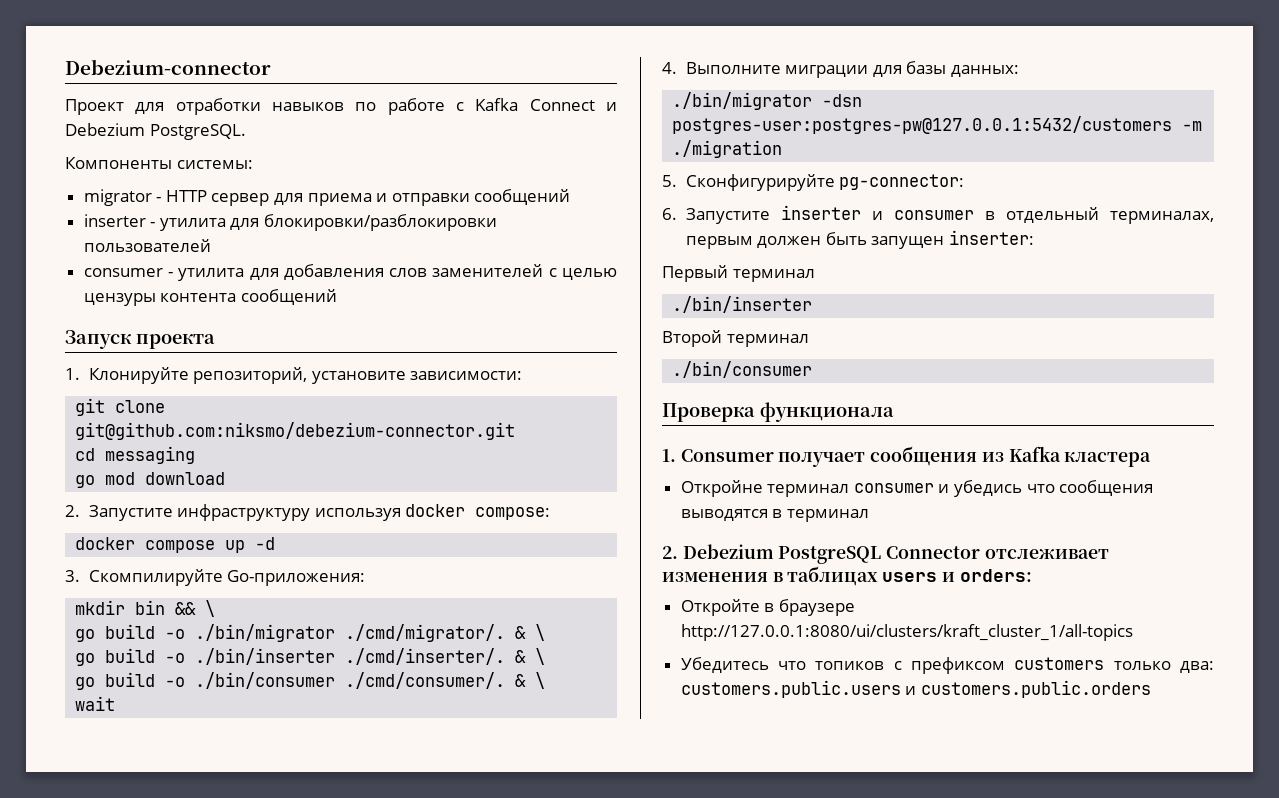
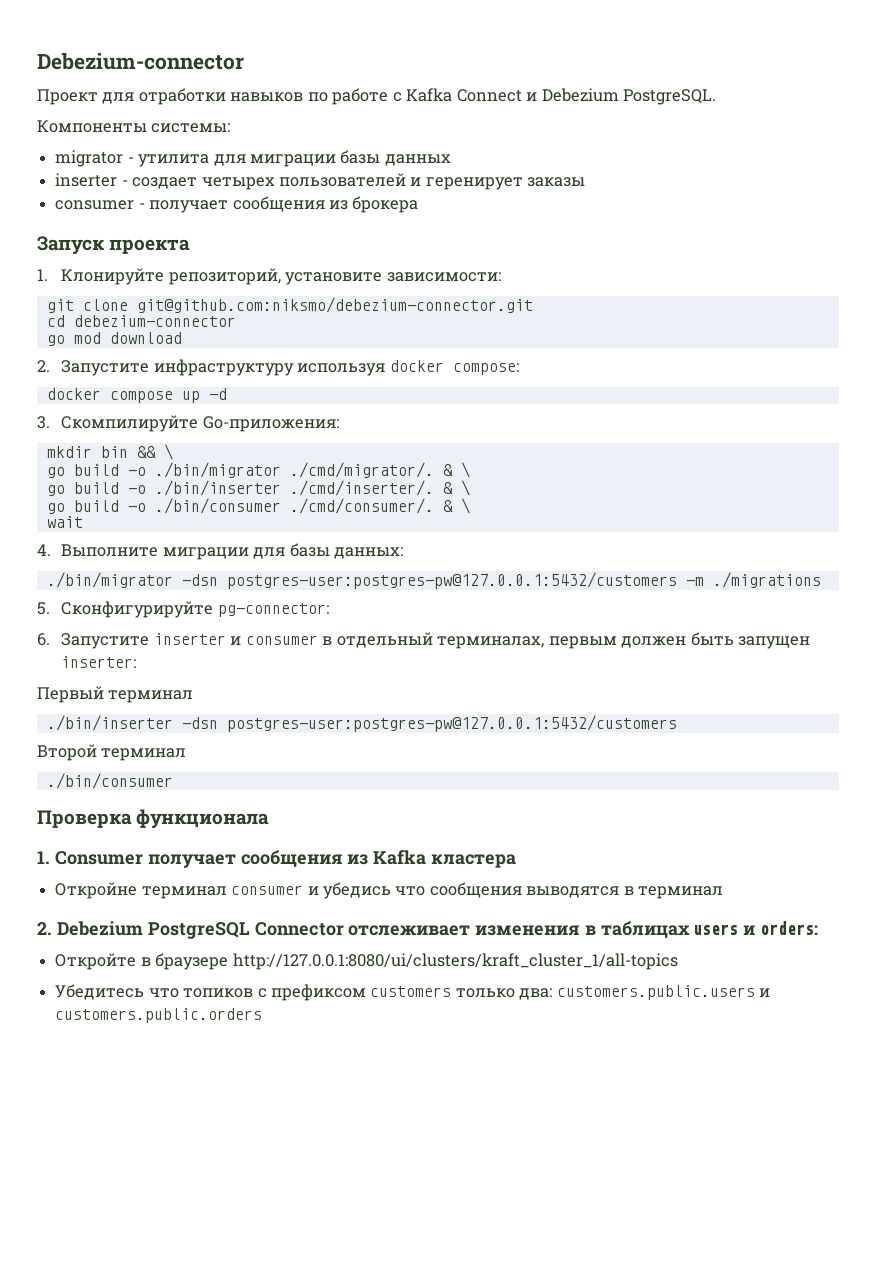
- migrator - HTTP сервер для приема и отправки сообщений
- inserter - утилита для блокировки/разблокировки пользователей
- consumer - утилита для добавления слов заменителей с целью цензуры контента сообщений
+ migrator - утилита для миграции базы данных
+ inserter - создает четырех пользователей и геренирует заказы
+ consumer - получает сообщения из брокера
- cd messaging
+ cd debezium-connector
- ./bin/migrator -dsn postgres-user:postgres-pw@127.0.0.1:5432/customers -m ./migration
+ ./bin/migrator -dsn postgres-user:postgres-pw@127.0.0.1:5432/customers -m ./migrations
  Первый терминал
- ./bin/inserter
+ ./bin/inserter -dsn postgres-user:postgres-pw@127.0.0.1:5432/customers

